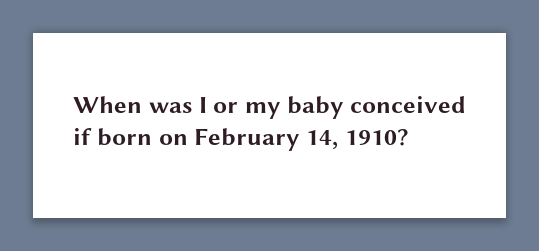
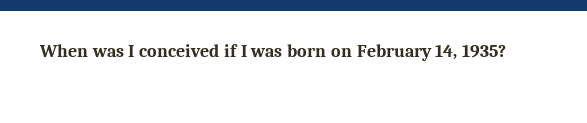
- When was I or my baby conceived if born on February 14, 1910?
+ When was I conceived if I was born on February 14, 1935?

